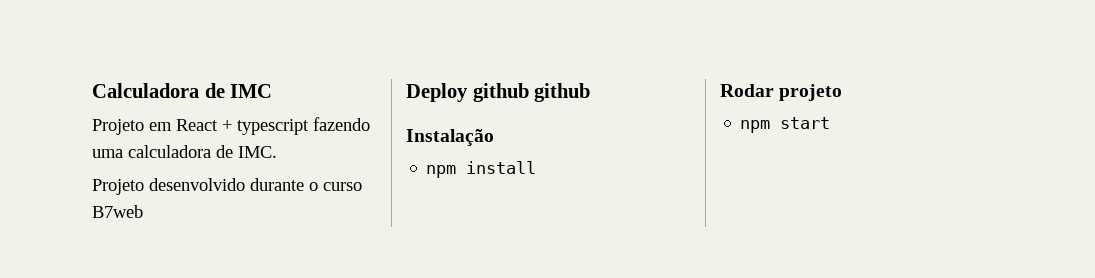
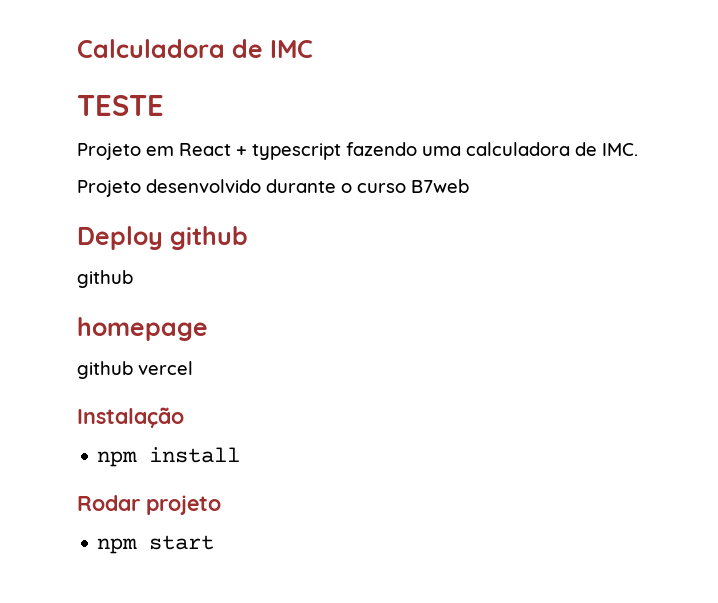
+ TESTE
- Deploy github github
+ Deploy github
+ github
+ homepage
+ github vercel

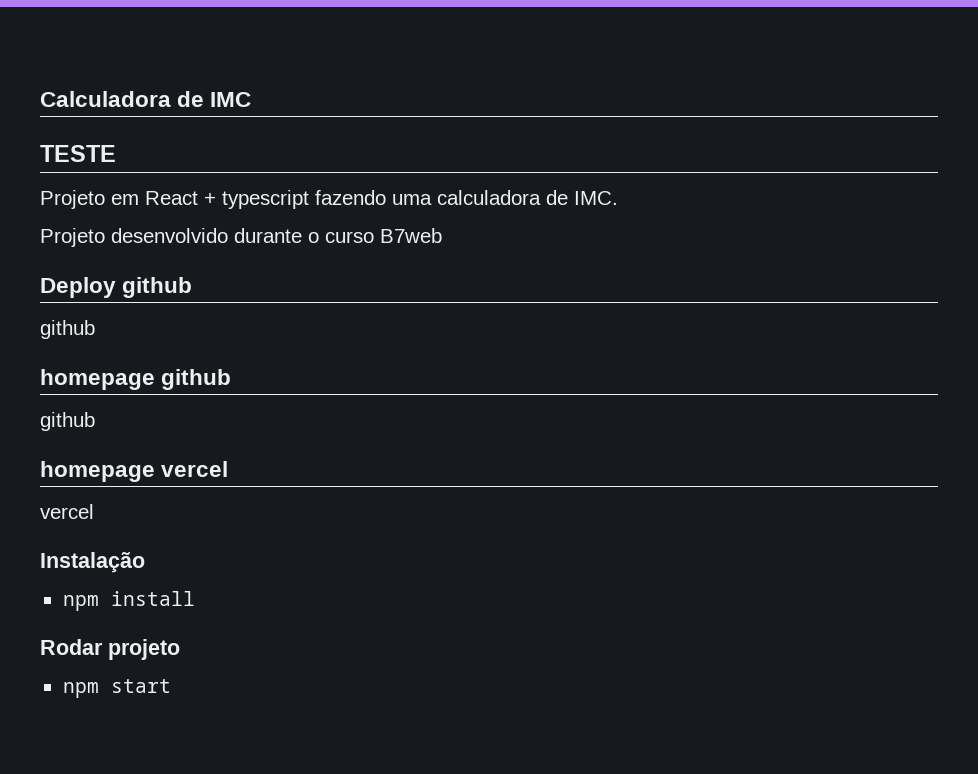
- homepage
- github vercel
+ homepage github
+ github
+ homepage vercel
+ vercel

